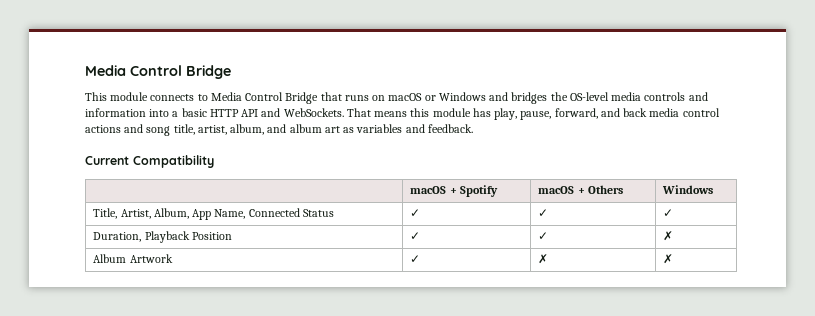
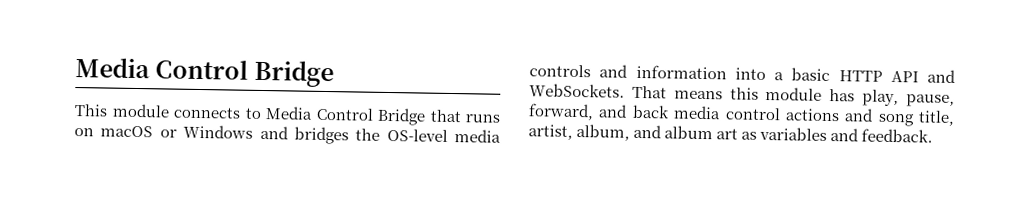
- Current Compatibility
- | macOS + Spotify | macOS + Others | Windows
- Title, Artist, Album, App Name, Connected Status | ✓ | ✓ | ✓
- Duration, Playback Position | ✓ | ✓ | ✗
- Album Artwork | ✓ | ✗ | ✗

